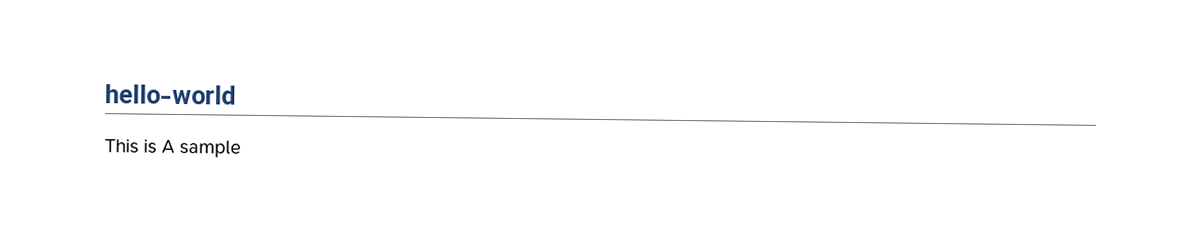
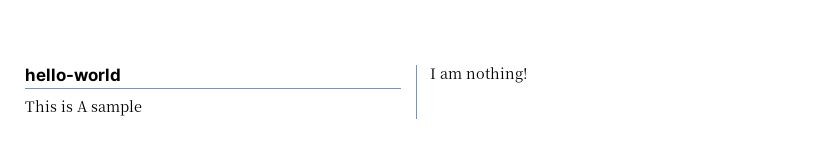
+ I am nothing!

